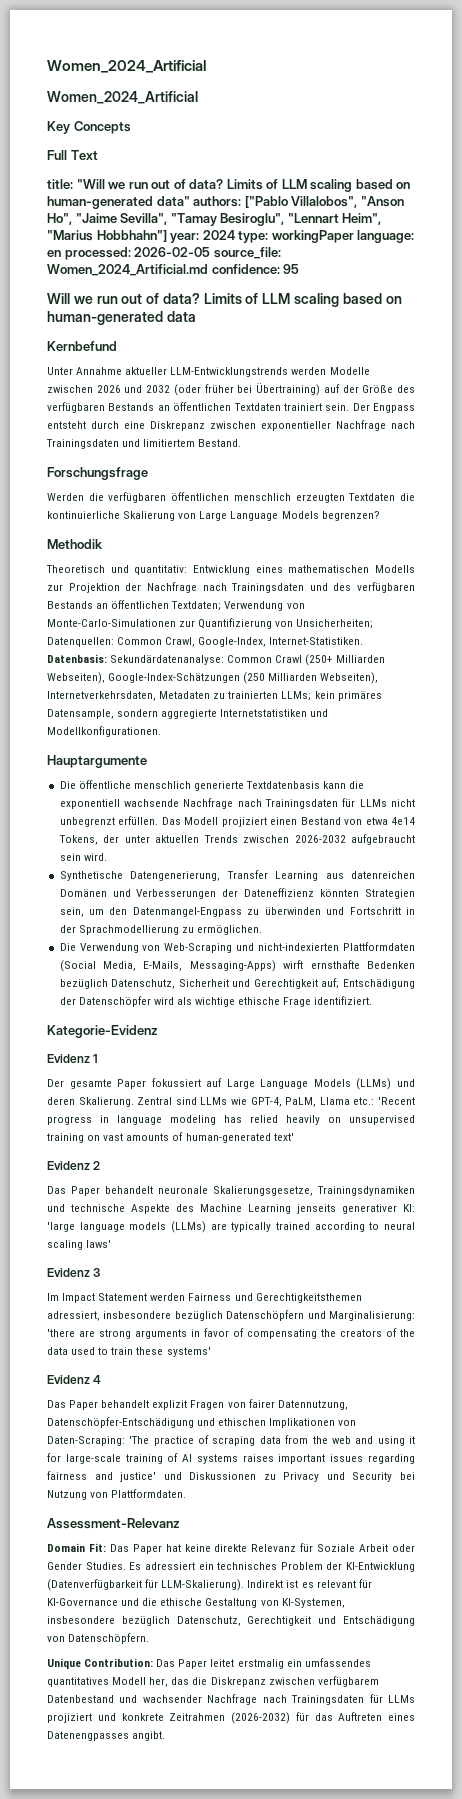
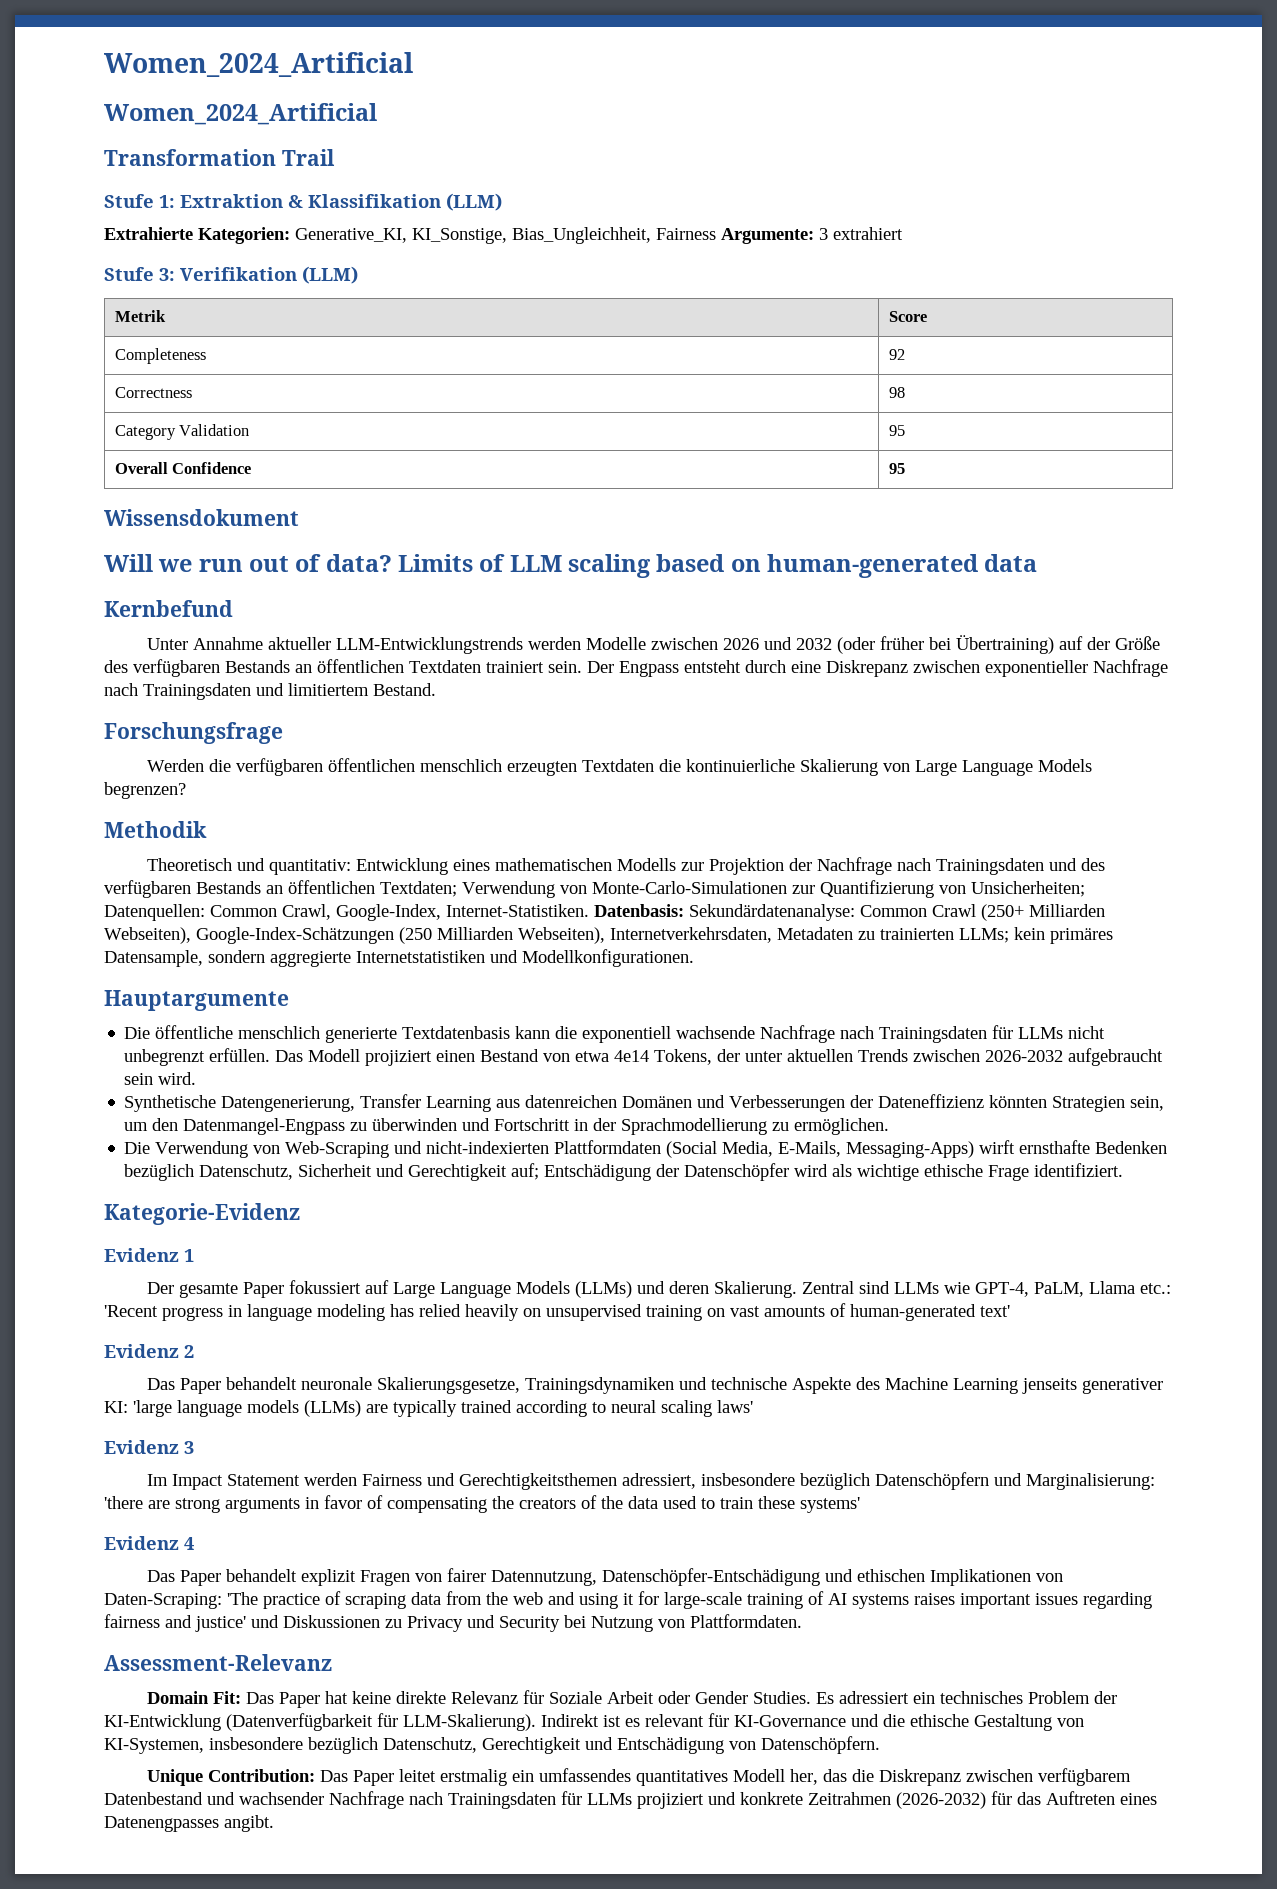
- Key Concepts
- Full Text
- title: "Will we run out of data? Limits of LLM scaling based on human-generated data" authors: ["Pablo Villalobos", "Anson Ho", "Jaime Sevilla", "Tamay Besiroglu", "Lennart Heim", "Marius Hobbhahn"] year: 2024 type: workingPaper language: en processed: 2026-02-05 source_file: Women_2024_Artificial.md confidence: 95
+ Transformation Trail
+ Stufe 1: Extraktion & Klassifikation (LLM)
+ Extrahierte Kategorien: Generative_KI, KI_Sonstige, Bias_Ungleichheit, Fairness Argumente: 3 extrahiert
+ Stufe 3: Verifikation (LLM)
+ Metrik | Score
+ Completeness | 92
+ Correctness | 98
+ Category Validation | 95
+ Overall Confidence | 95
+ Wissensdokument

